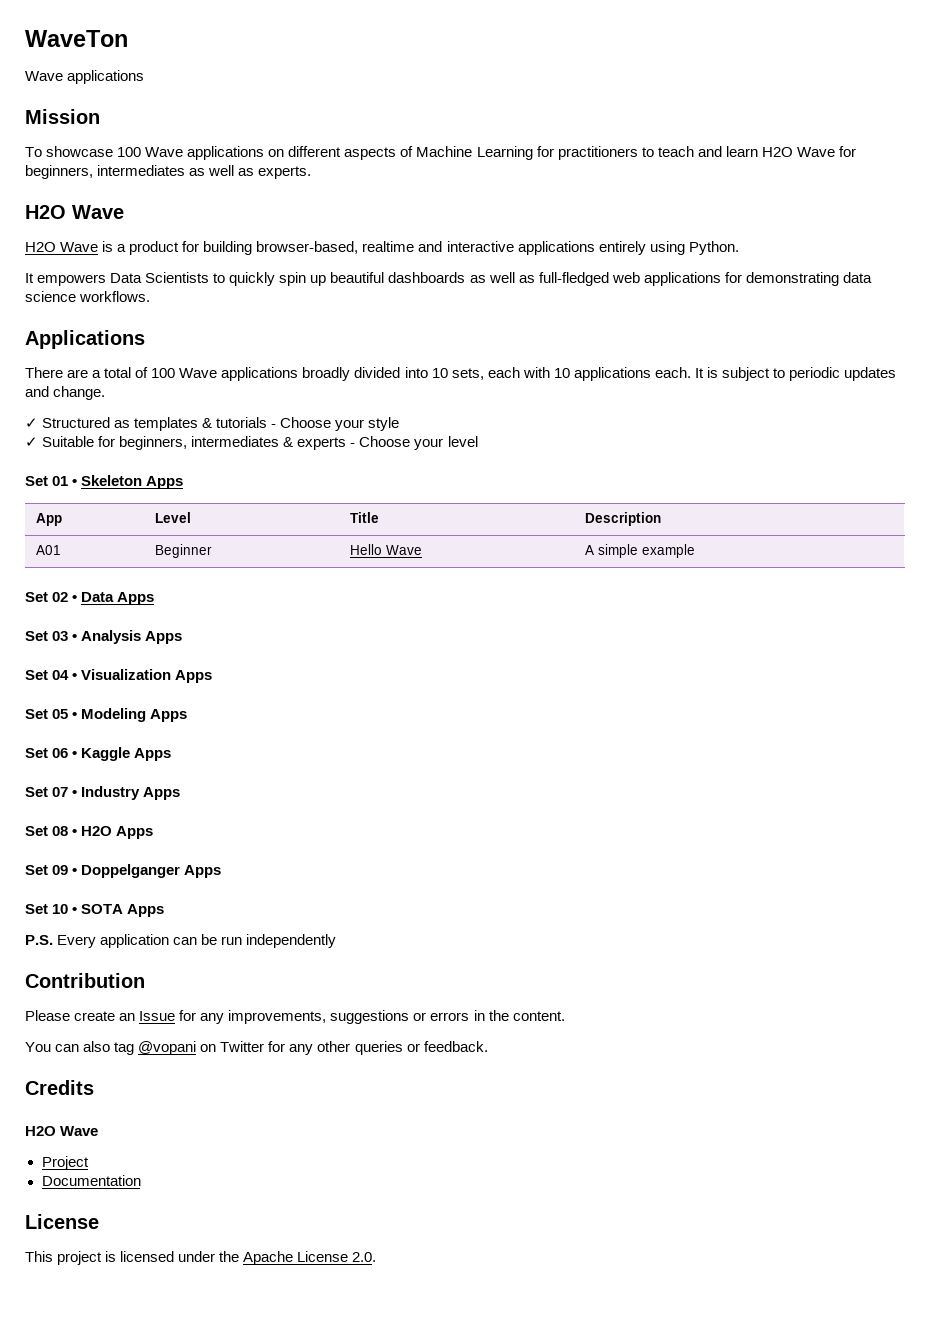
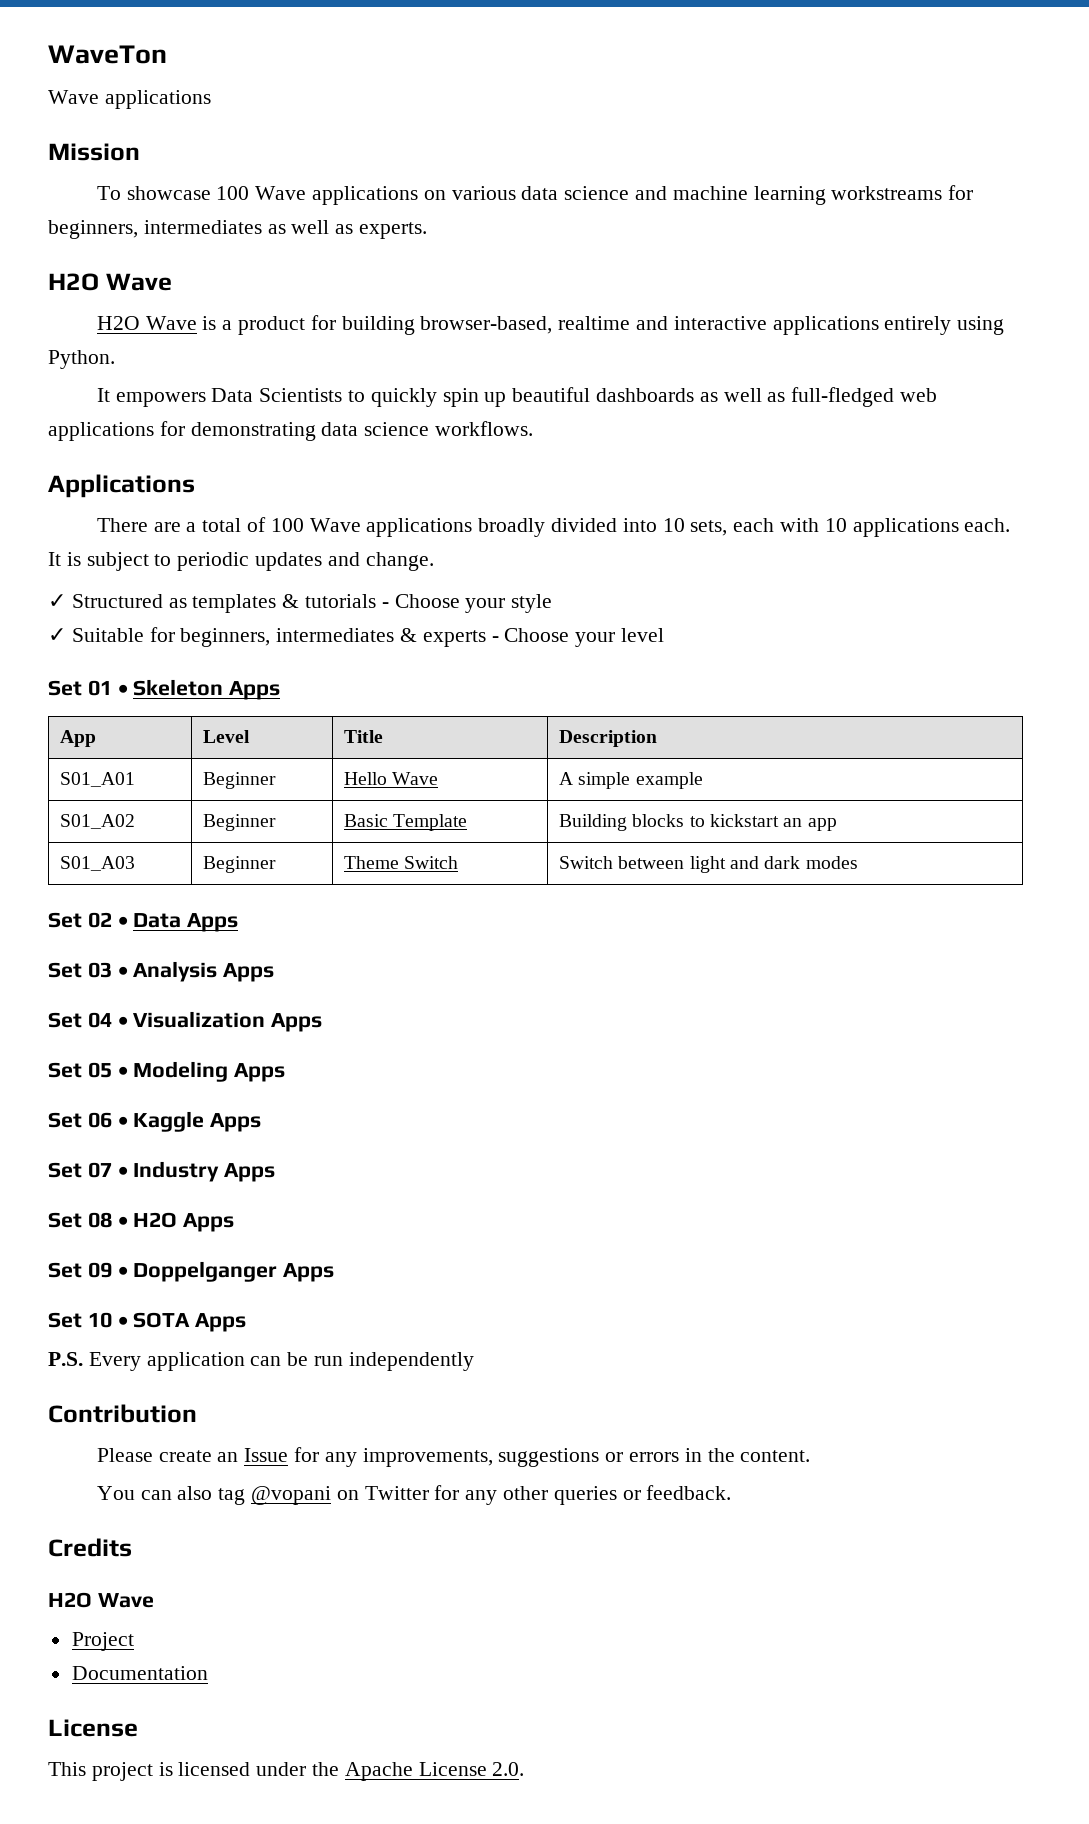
- To showcase 100 Wave applications on different aspects of Machine Learning for practitioners to teach and learn H2O Wave for beginners, intermediates as well as experts.
+ To showcase 100 Wave applications on various data science and machine learning workstreams for beginners, intermediates as well as experts.
- A01 | Beginner | Hello Wave | A simple example
+ S01_A01 | Beginner | Hello Wave | A simple example
+ S01_A02 | Beginner | Basic Template | Building blocks to kickstart an app
+ S01_A03 | Beginner | Theme Switch | Switch between light and dark modes

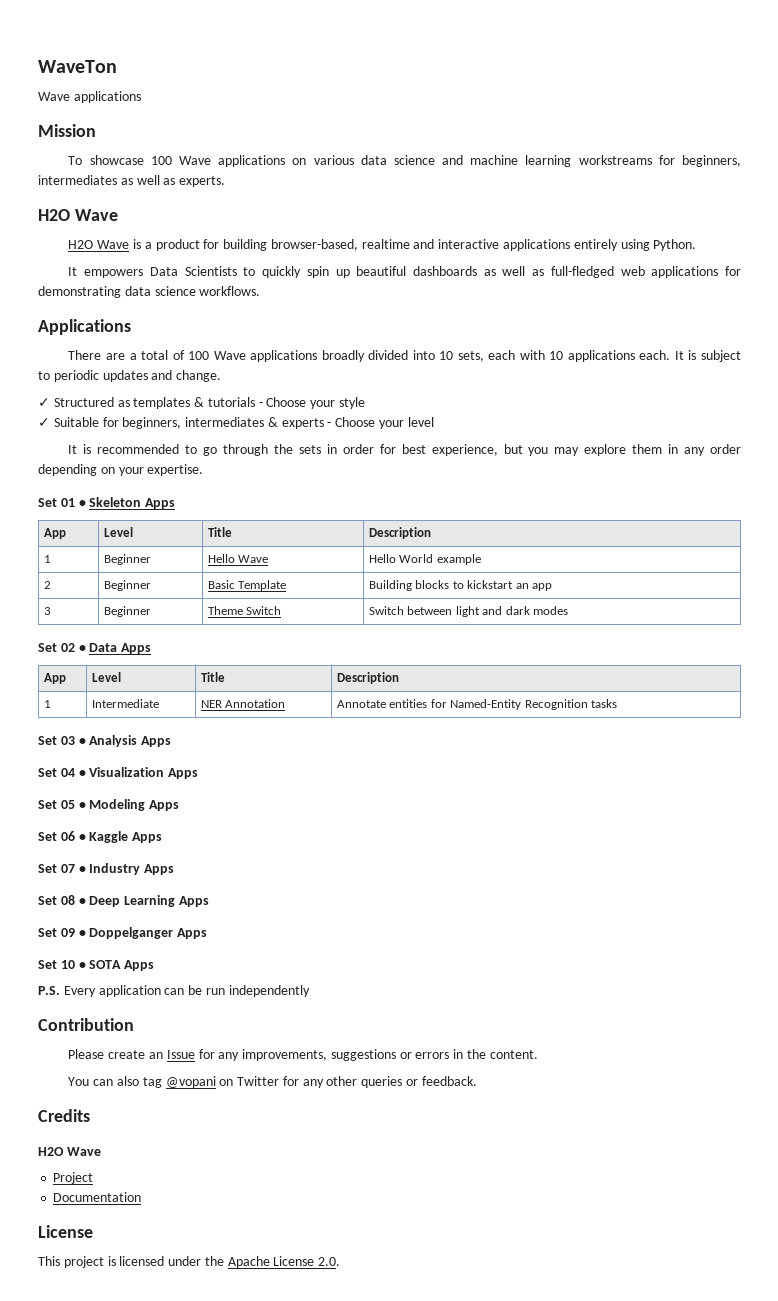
+ It is recommended to go through the sets in order for best experience, but you may explore them in any order depending on your expertise.
- S01_A01 | Beginner | Hello Wave | A simple example
+ 1 | Beginner | Hello Wave | Hello World example
- S01_A02 | Beginner | Basic Template | Building blocks to kickstart an app
+ 2 | Beginner | Basic Template | Building blocks to kickstart an app
- S01_A03 | Beginner | Theme Switch | Switch between light and dark modes
+ 3 | Beginner | Theme Switch | Switch between light and dark modes
  Set 02 • Data Apps
+ App | Level | Title | Description
+ 1 | Intermediate | NER Annotation | Annotate entities for Named-Entity Recognition tasks
- Set 08 • H2O Apps
+ Set 08 • Deep Learning Apps

